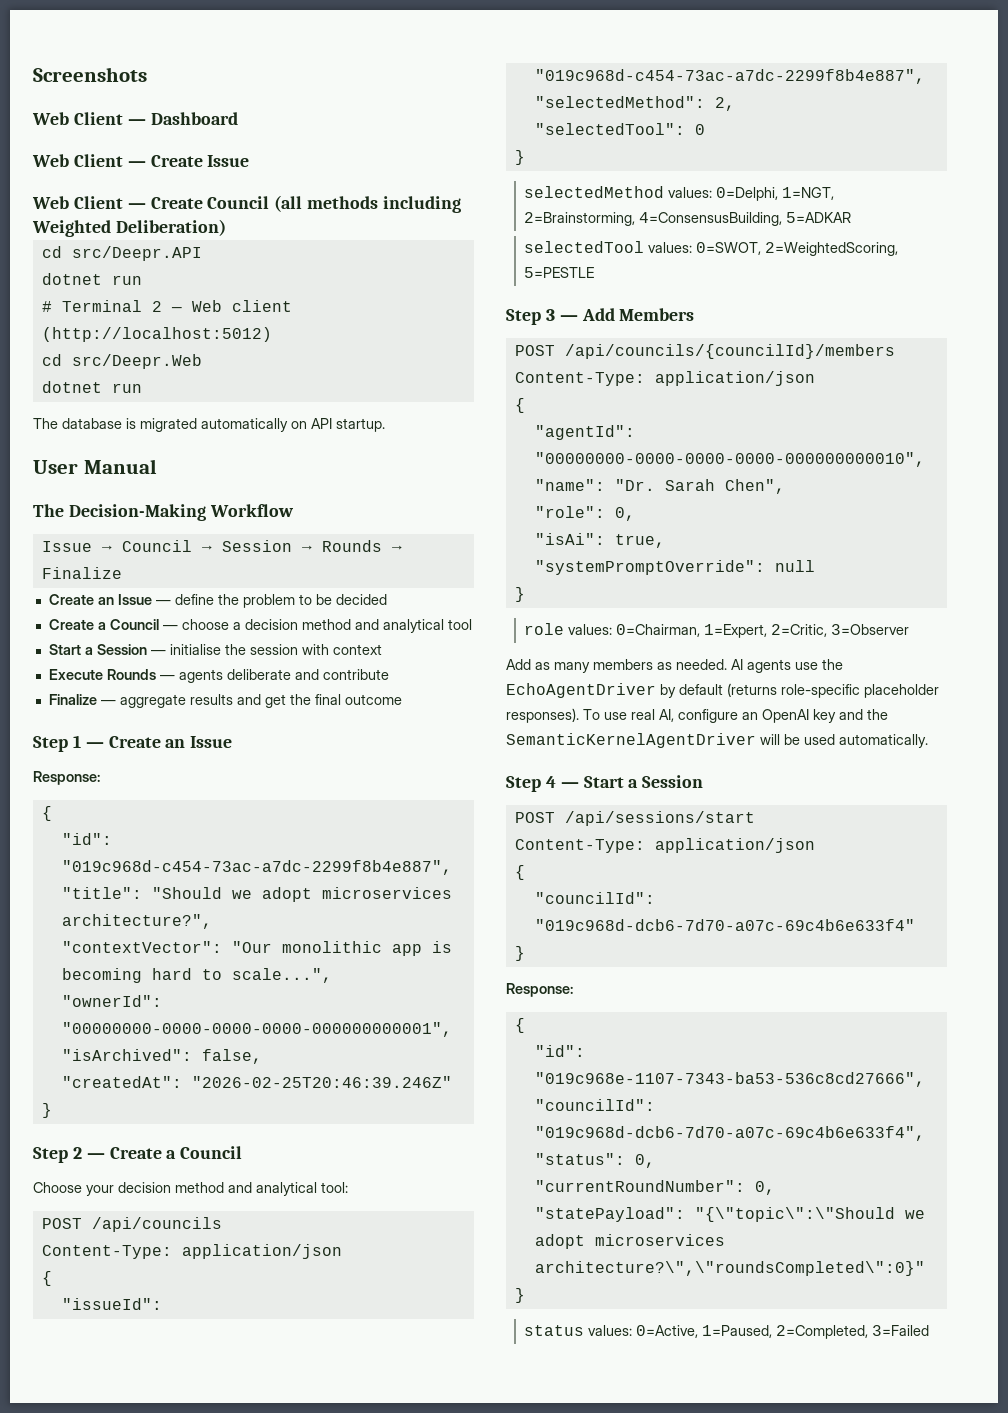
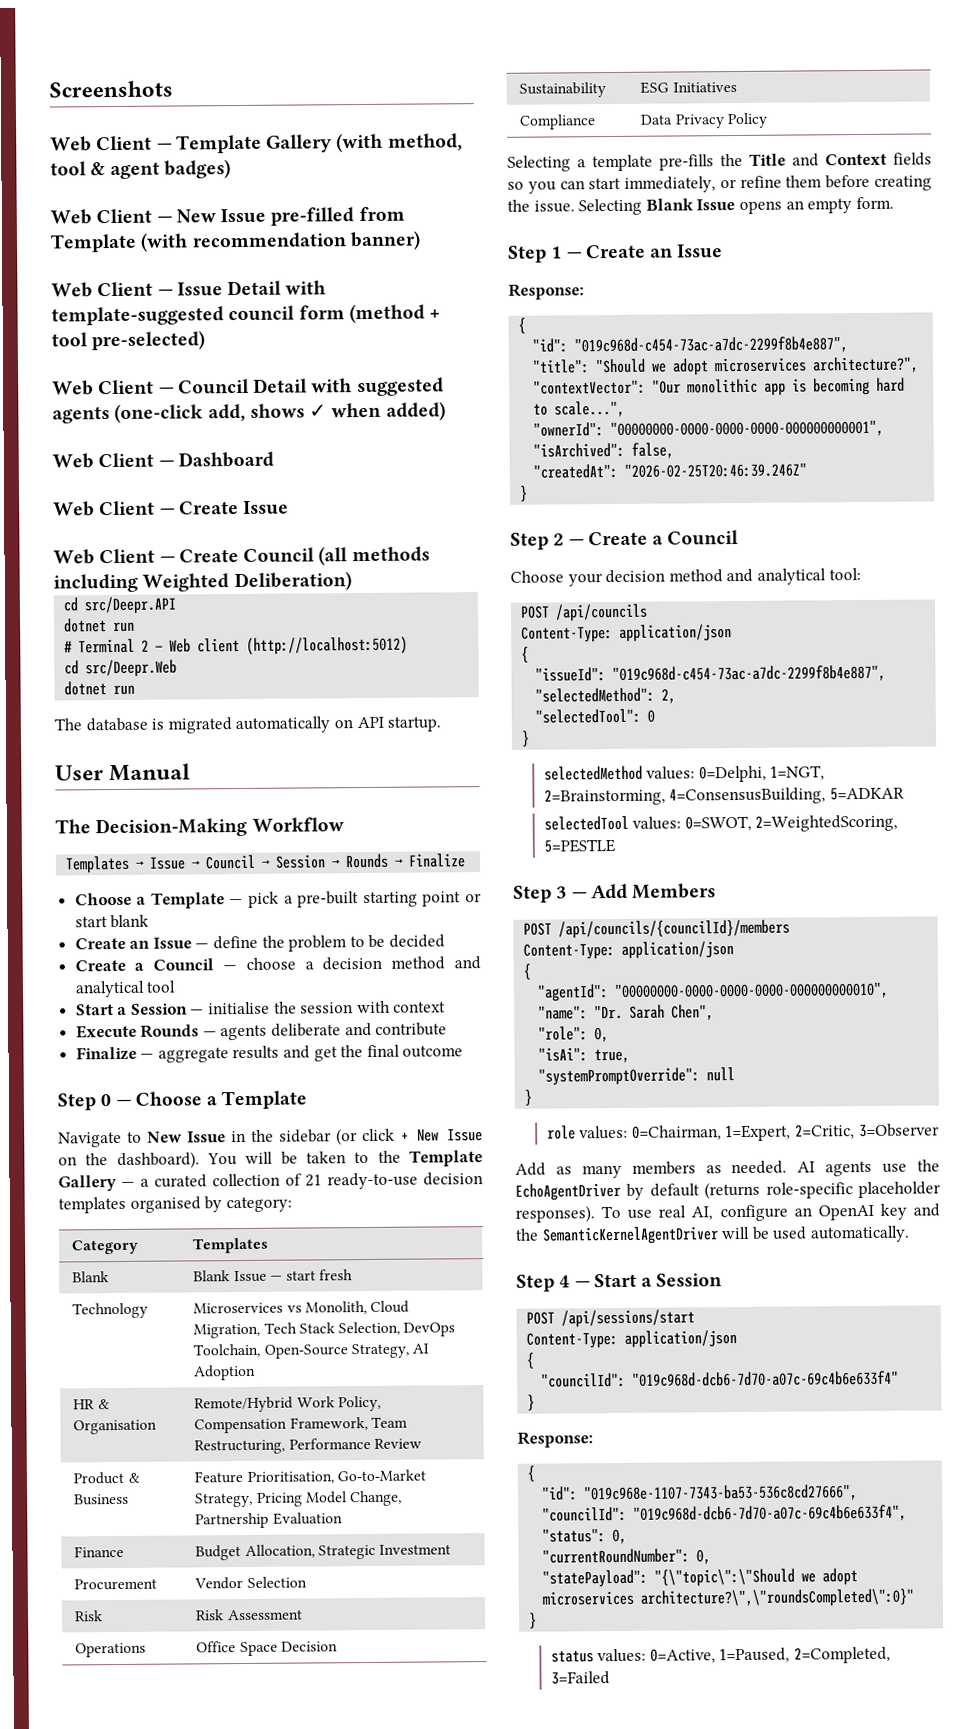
+ Web Client — Template Gallery (with method, tool & agent badges)
+ Web Client — New Issue pre-filled from Template (with recommendation banner)
+ Web Client — Issue Detail with template-suggested council form (method + tool pre-selected)
+ Web Client — Council Detail with suggested agents (one-click add, shows ✓ when added)
- Issue → Council → Session → Rounds → Finalize
+ Templates → Issue → Council → Session → Rounds → Finalize
+ Choose a Template — pick a pre-built starting point or start blank
+ Step 0 — Choose a Template
+ Navigate to New Issue in the sidebar (or click + New Issue on the dashboard). You will be taken to the Template Gallery — a curated collection of 21 ready-to-use decision templates organised by category:
+ Category | Templates
+ Blank | Blank Issue — start fresh
+ Technology | Microservices vs Monolith, Cloud Migration, Tech Stack Selection, DevOps Toolchain, Open-Source Strategy, AI Adoption
+ HR & Organisation | Remote/Hybrid Work Policy, Compensation Framework, Team Restructuring, Performance Review
+ Product & Business | Feature Prioritisation, Go-to-Market Strategy, Pricing Model Change, Partnership Evaluation
+ Finance | Budget Allocation, Strategic Investment
+ Procurement | Vendor Selection
+ Risk | Risk Assessment
+ Operations | Office Space Decision
+ Sustainability | ESG Initiatives
+ Compliance | Data Privacy Policy
+ Selecting a template pre-fills the Title and Context fields so you can start immediately, or refine them before creating the issue. Selecting Blank Issue opens an empty form.

